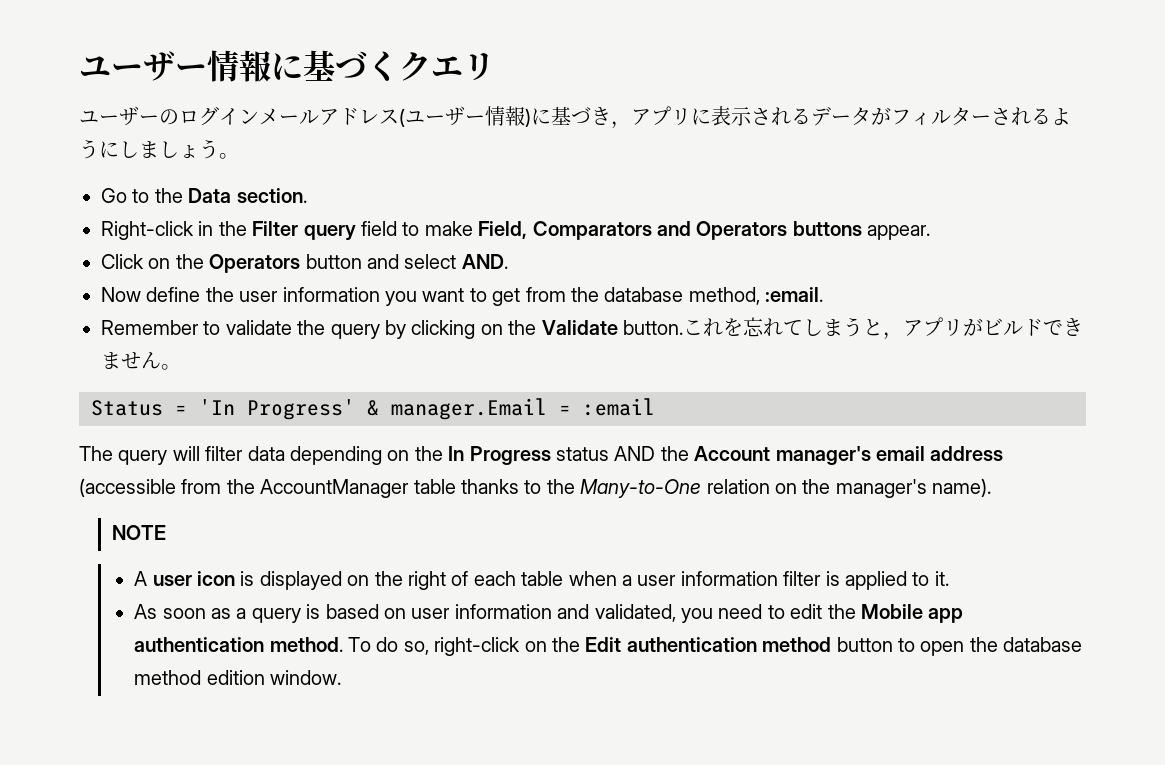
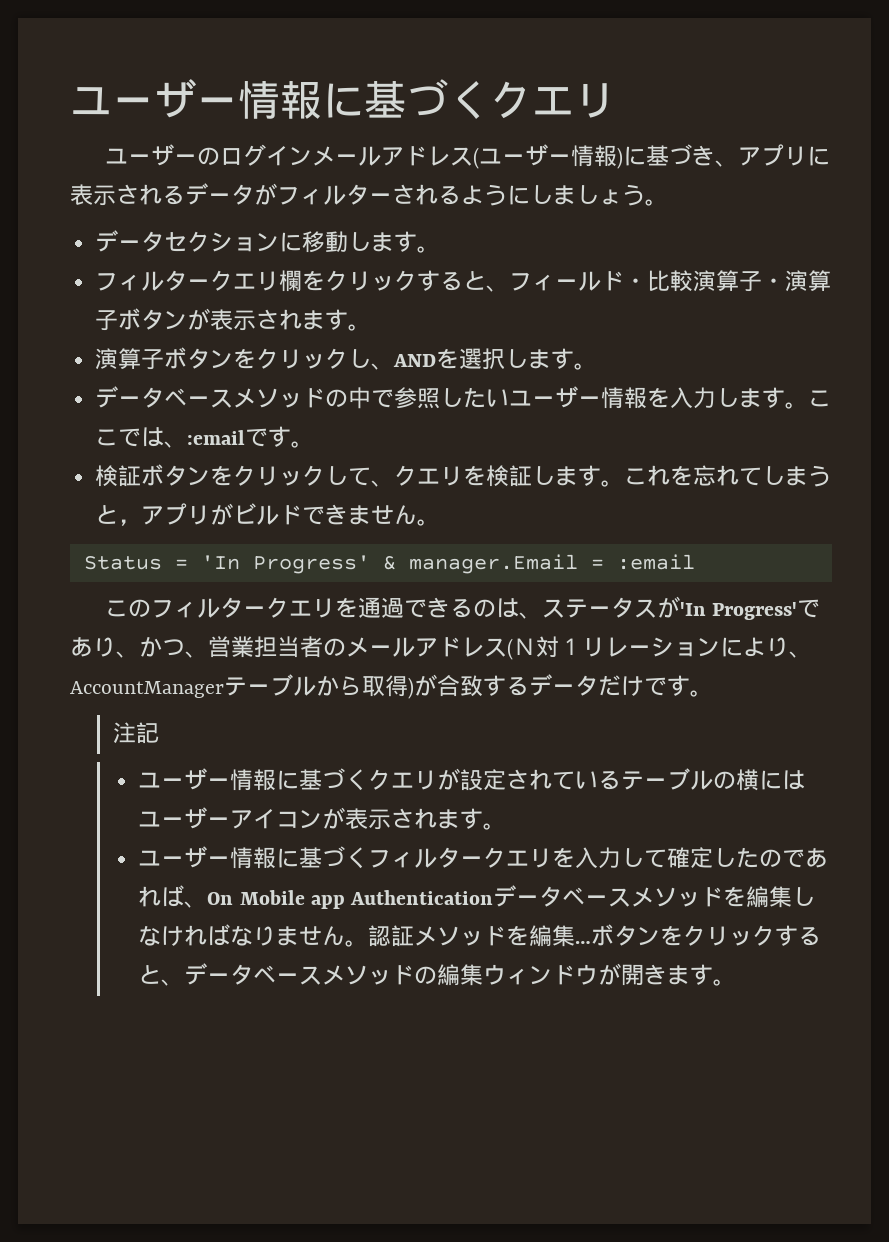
- ユーザーのログインメールアドレス(ユーザー情報)に基づき，アプリに表示されるデータがフィルターされるようにしましょう。
+ ユーザーのログインメールアドレス(ユーザー情報)に基づき、アプリに表示されるデータがフィルターされるようにしましょう。
- Go to the Data section.
- Right-click in the Filter query field to make Field, Comparators and Operators buttons appear.
- Click on the Operators button and select AND.
- Now define the user information you want to get from the database method, :email.
- Remember to validate the query by clicking on the Validate button.
+ データセクションに移動します。
+ フィルタークエリ欄をクリックすると、フィールド・比較演算子・演算子ボタンが表示されます。
+ 演算子ボタンをクリックし、ANDを選択します。
+ データベースメソッドの中で参照したいユーザー情報を入力します。ここでは、:emailです。
+ 検証ボタンをクリックして、クエリを検証します。
- The query will filter data depending on the In Progress status AND the Account manager's email address (accessible from the AccountManager table thanks to the Many-to-One relation on the manager's name).
- NOTE
- A user icon is displayed on the right of each table when a user information filter is applied to it.
- As soon as a query is based on user information and validated, you need to edit the Mobile app authentication method. To do so, right-click on the Edit authentication method button to open the database method edition window.
+ このフィルタークエリを通過できるのは、ステータスが'In Progress'であり、かつ、営業担当者のメールアドレス(Ｎ対１リレーションにより、AccountManagerテーブルから取得)が合致するデータだけです。
+ 注記
+ ユーザー情報に基づくクエリが設定されているテーブルの横にはユーザーアイコンが表示されます。
+ ユーザー情報に基づくフィルタークエリを入力して確定したのであれば、On Mobile app Authenticationデータベースメソッドを編集しなければなりません。認証メソッドを編集…ボタンをクリックすると、データベースメソッドの編集ウィンドウが開きます。

